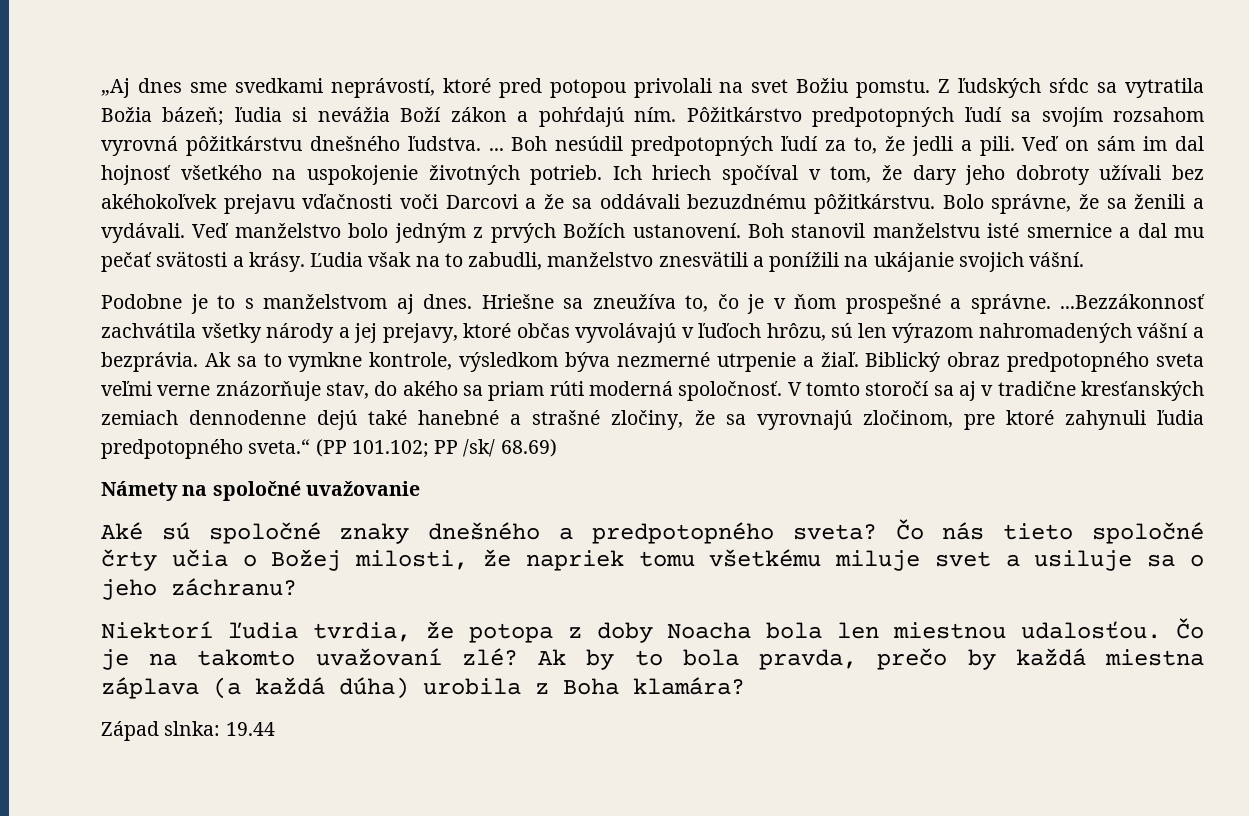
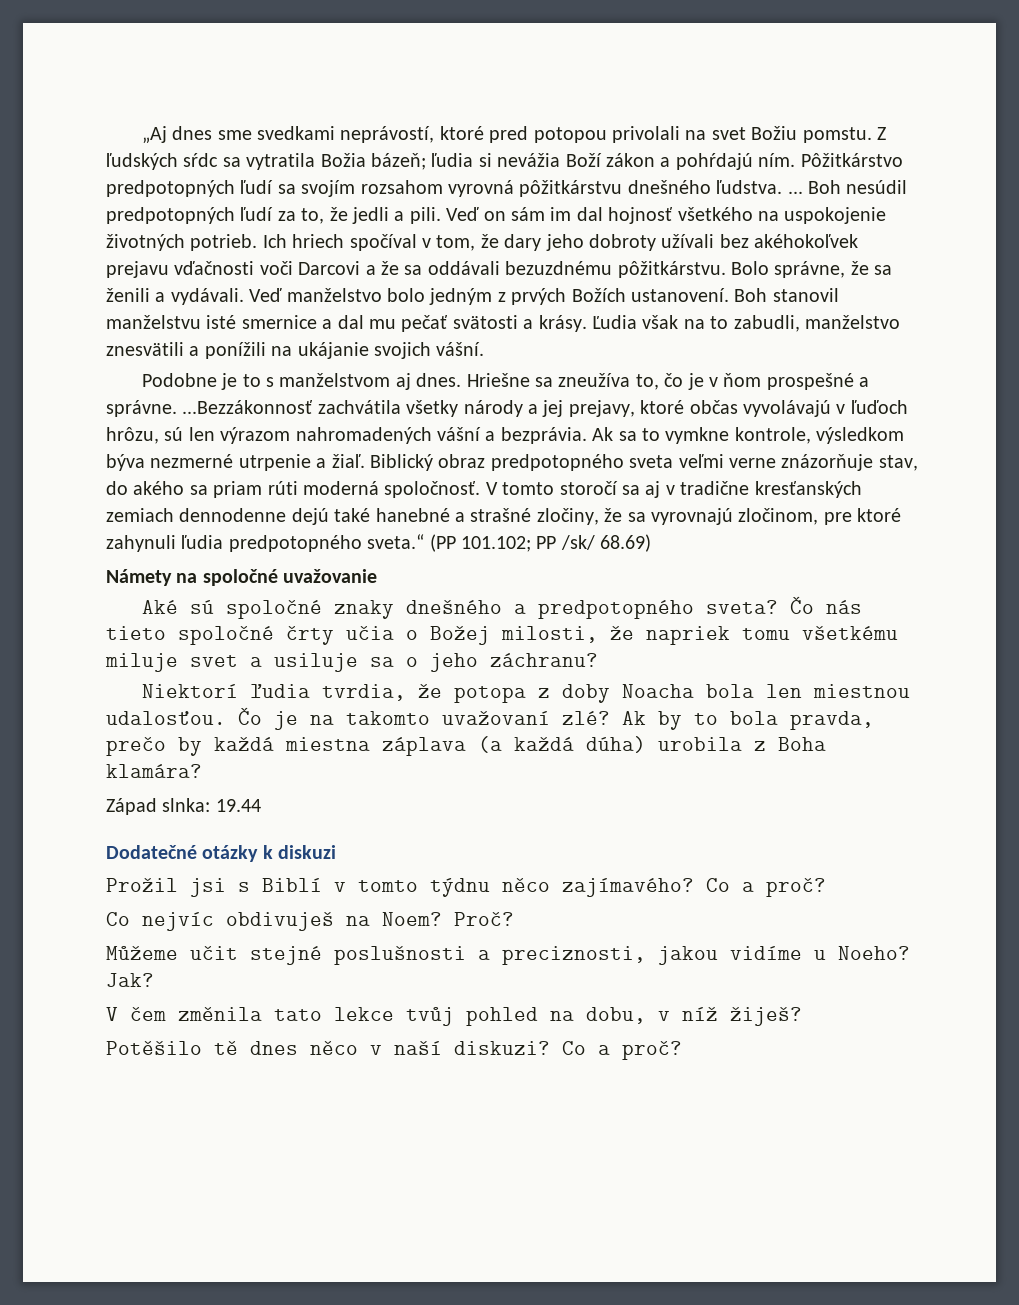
+ Dodatečné otázky k diskuzi
+ Prožil jsi s Biblí v tomto týdnu něco zajímavého? Co a proč?
+ Co nejvíc obdivuješ na Noem? Proč?
+ Můžeme učit stejné poslušnosti a preciznosti, jakou vidíme u Noeho? Jak?
+ V čem změnila tato lekce tvůj pohled na dobu, v níž žiješ?
+ Potěšilo tě dnes něco v naší diskuzi? Co a proč?

